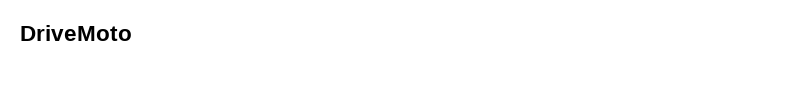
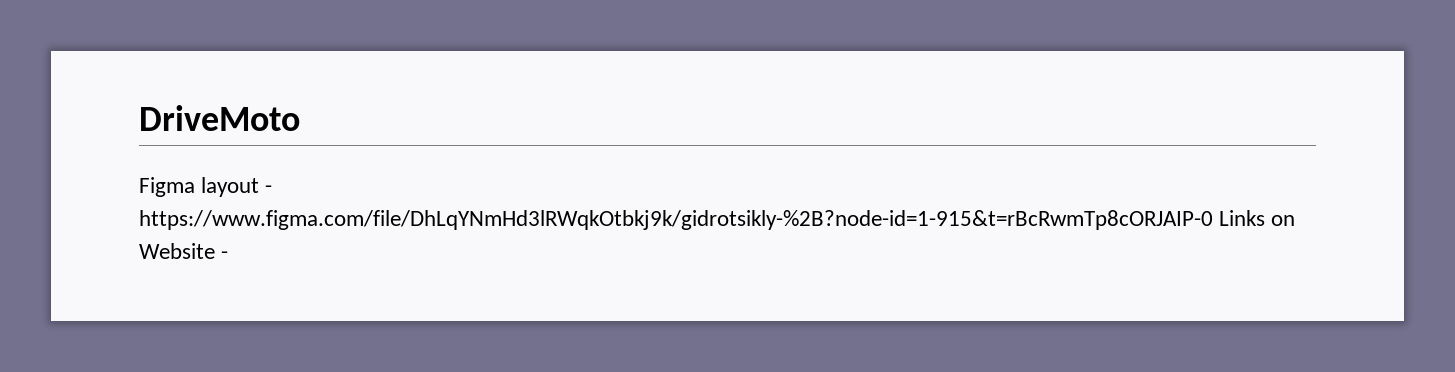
+ Figma layout - https://www.figma.com/file/DhLqYNmHd3lRWqkOtbkj9k/gidrotsikly-%2B?node-id=1-915&t=rBcRwmTp8cORJAIP-0 Links on Website -

